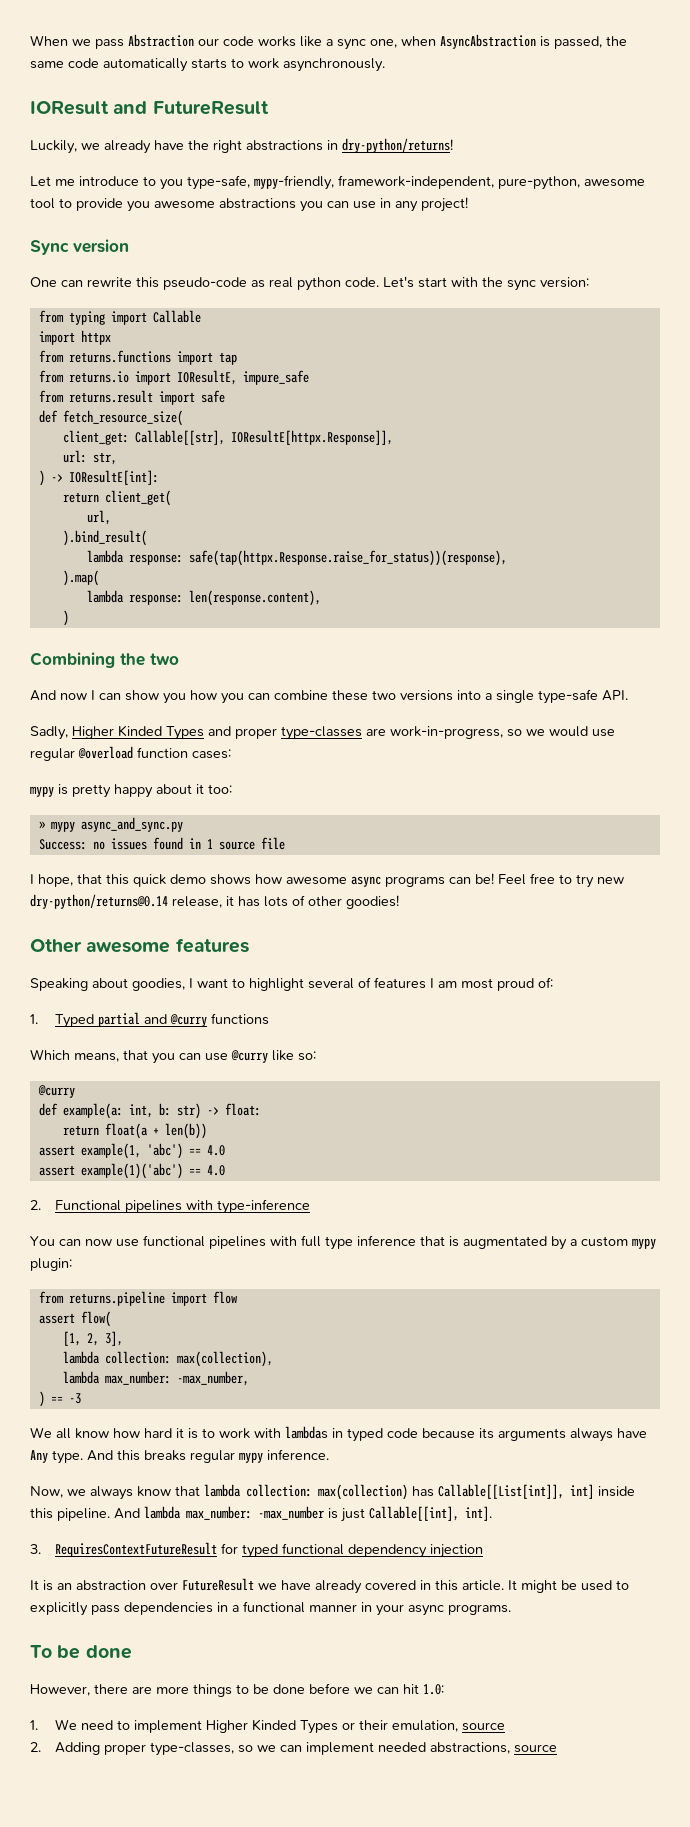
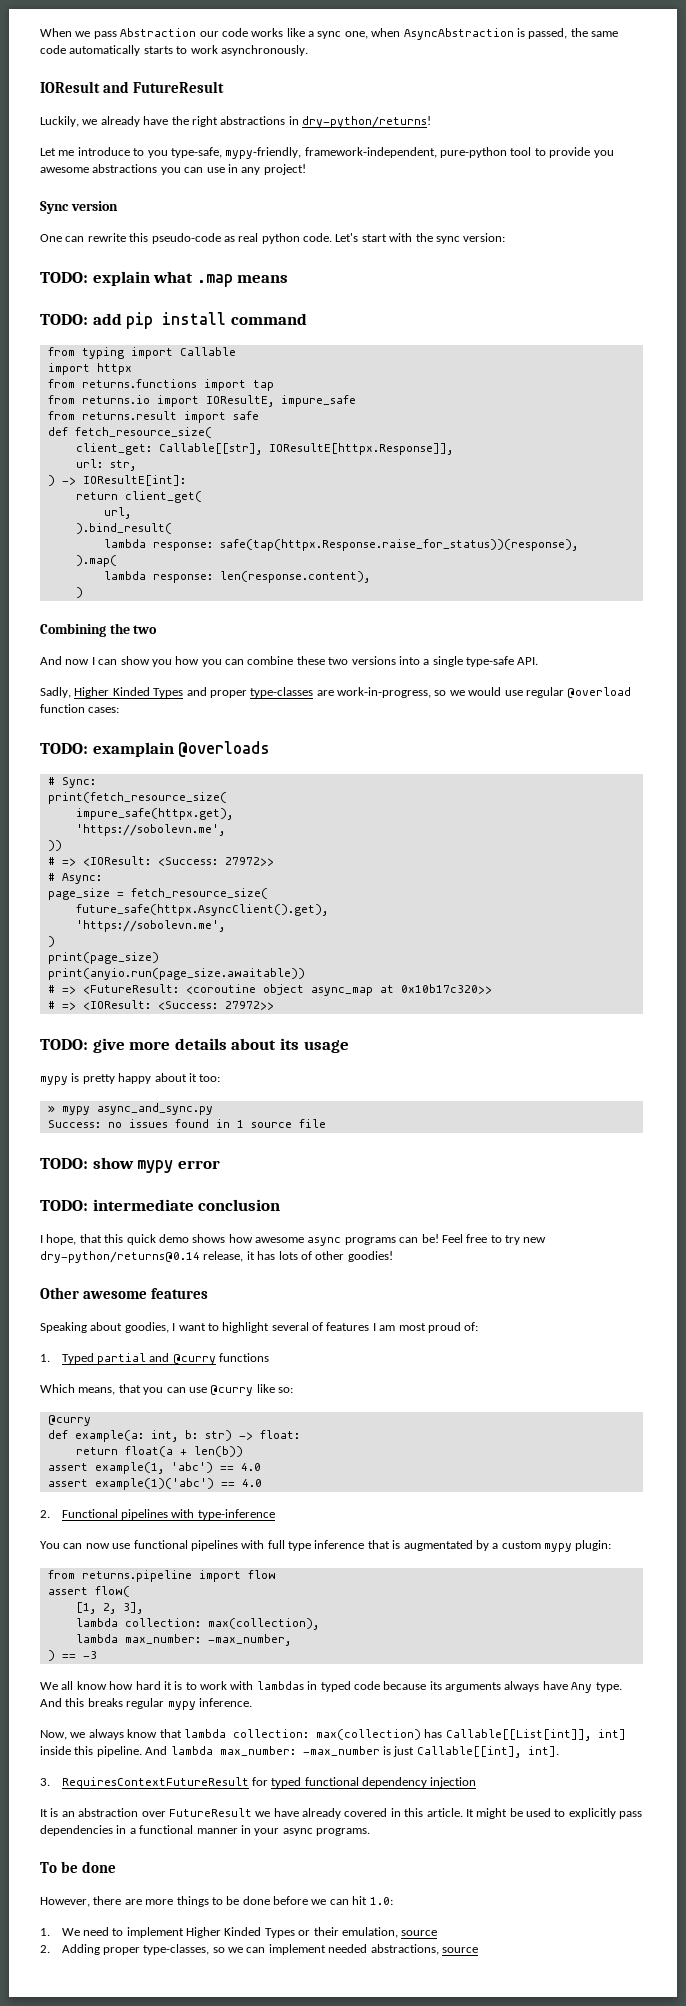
- Let me introduce to you type-safe, mypy-friendly, framework-independent, pure-python, awesome tool to provide you awesome abstractions you can use in any project!
+ Let me introduce to you type-safe, mypy-friendly, framework-independent, pure-python tool to provide you awesome abstractions you can use in any project!
+ TODO: explain what .map means
+ TODO: add pip install command
+ TODO: examplain @overloads
+ # Sync:
+ print(fetch_resource_size(
+ impure_safe(httpx.get),
+ 'https://sobolevn.me',
+ ))
+ # => <IOResult: <Success: 27972>>
+ # Async:
+ page_size = fetch_resource_size(
+ future_safe(httpx.AsyncClient().get),
+ 'https://sobolevn.me',
+ )
+ print(page_size)
+ print(anyio.run(page_size.awaitable))
+ # => <FutureResult: <coroutine object async_map at 0x10b17c320>>
+ # => <IOResult: <Success: 27972>>
+ TODO: give more details about its usage
+ TODO: show mypy error
+ TODO: intermediate conclusion

